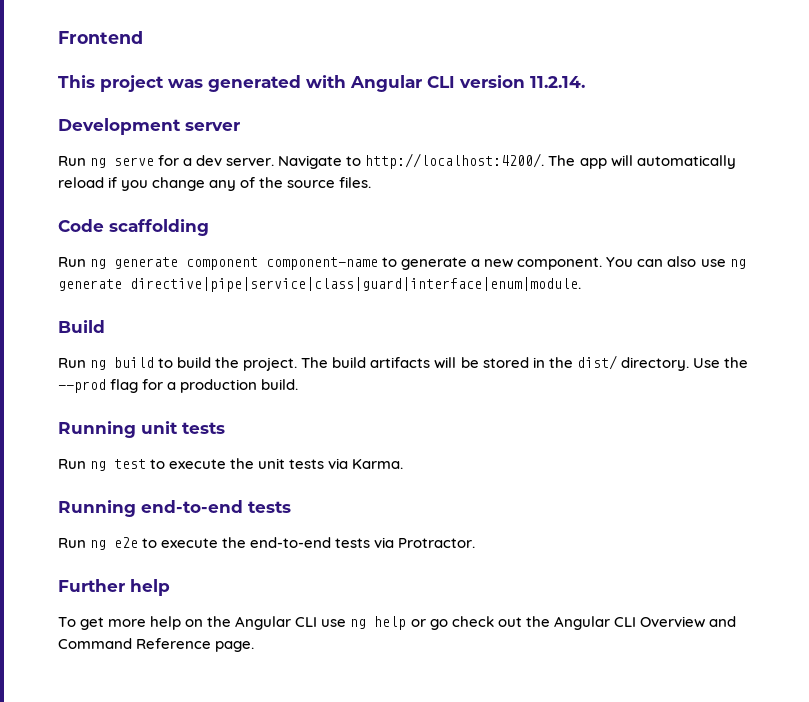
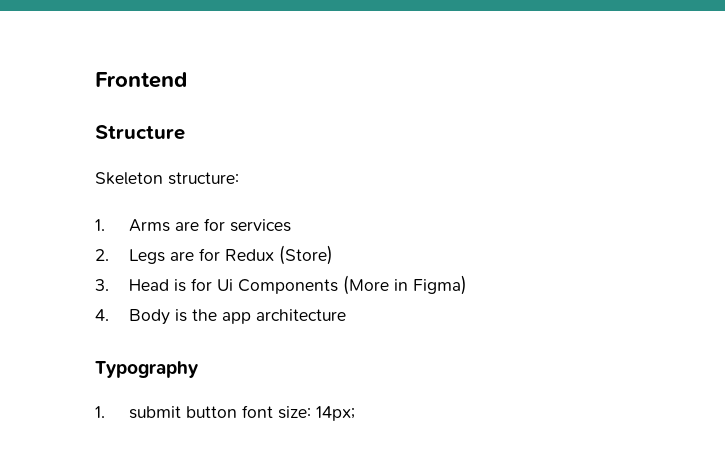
- This project was generated with Angular CLI version 11.2.14.
- Development server
- Run ng serve for a dev server. Navigate to http://localhost:4200/. The app will automatically reload if you change any of the source files.
- Code scaffolding
- Run ng generate component component-name to generate a new component. You can also use ng generate directive|pipe|service|class|guard|interface|enum|module.
- Build
- Run ng build to build the project. The build artifacts will be stored in the dist/ directory. Use the --prod flag for a production build.
- Running unit tests
- Run ng test to execute the unit tests via Karma.
- Running end-to-end tests
- Run ng e2e to execute the end-to-end tests via Protractor.
- Further help
- To get more help on the Angular CLI use ng help or go check out the Angular CLI Overview and Command Reference page.
+ Structure
+ Skeleton structure:
+ 1. Arms are for services
+ 2. Legs are for Redux (Store)
+ 3. Head is for Ui Components (More in Figma)
+ 4. Body is the app architecture
+ Typography
+ 1. submit button font size: 14px;

